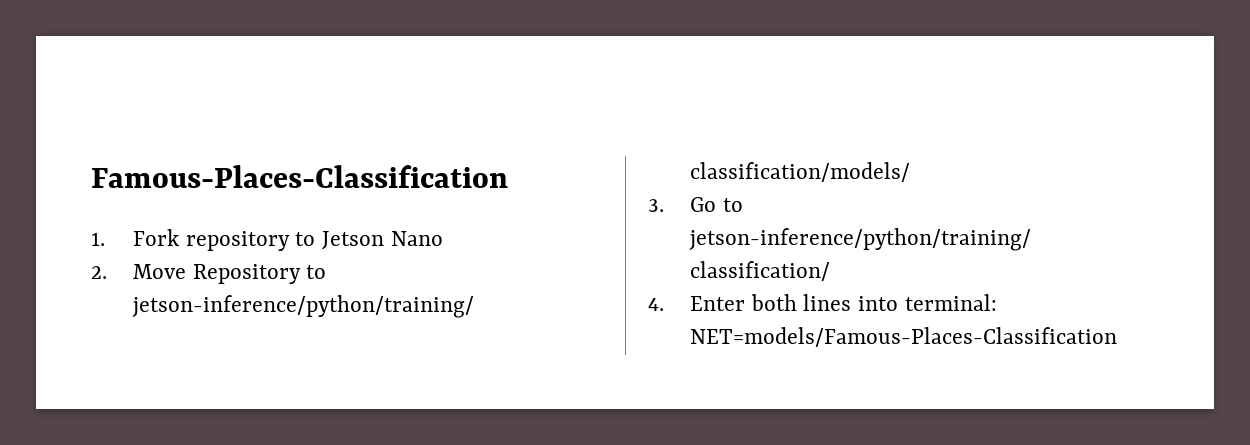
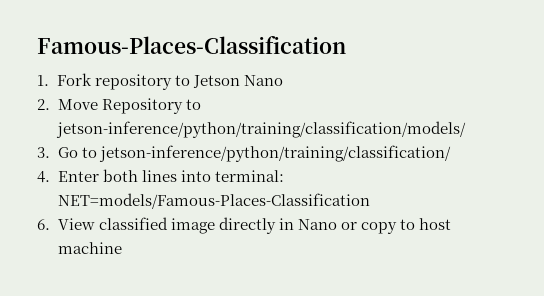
+ 6. View classified image directly in Nano or copy to host machine

